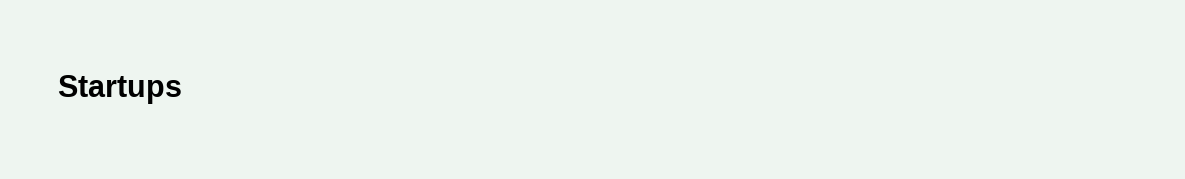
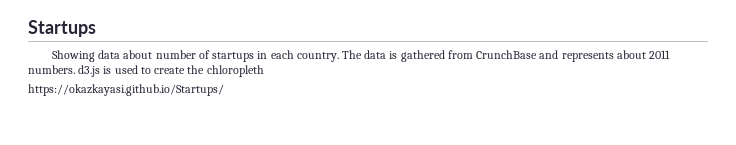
+ Showing data about number of startups in each country. The data is gathered from CrunchBase and represents about 2011 numbers. d3.js is used to create the chloropleth
+ https://okazkayasi.github.io/Startups/

